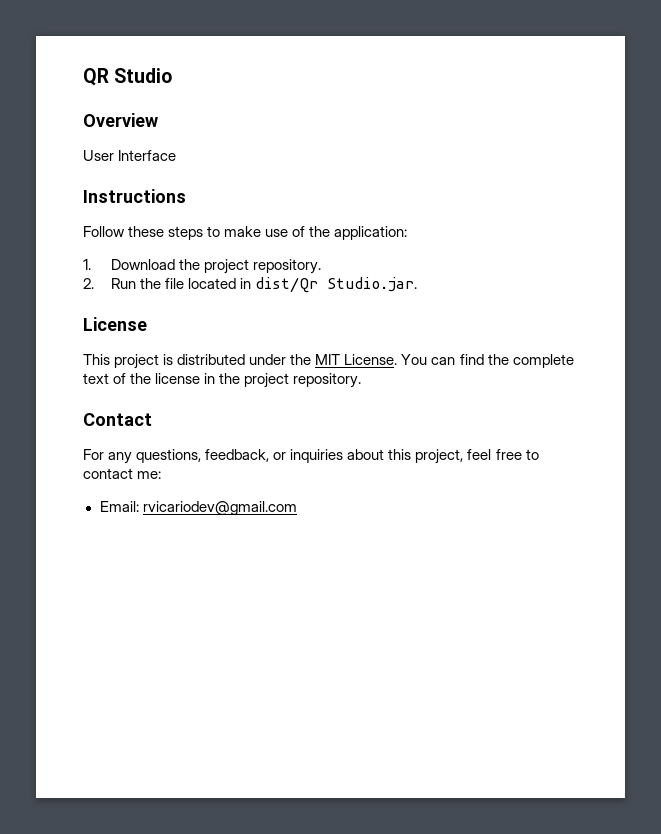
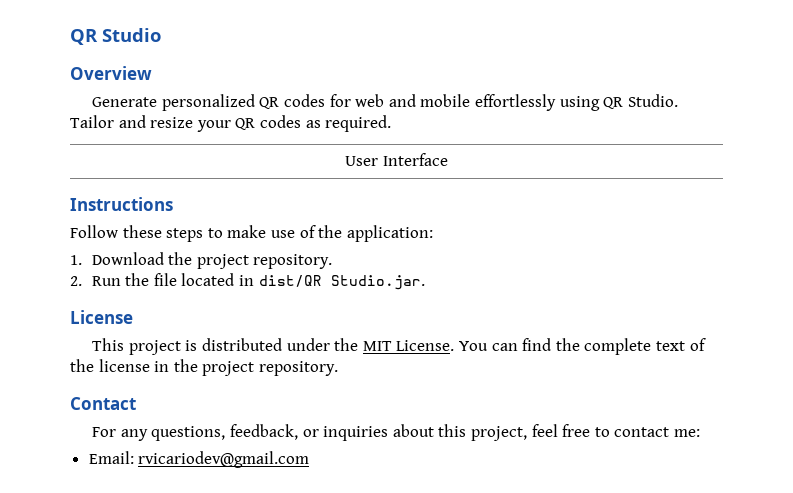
+ Generate personalized QR codes for web and mobile effortlessly using QR Studio. Tailor and resize your QR codes as required.
- 2. Run the file located in dist/Qr Studio.jar.
+ 2. Run the file located in dist/QR Studio.jar.

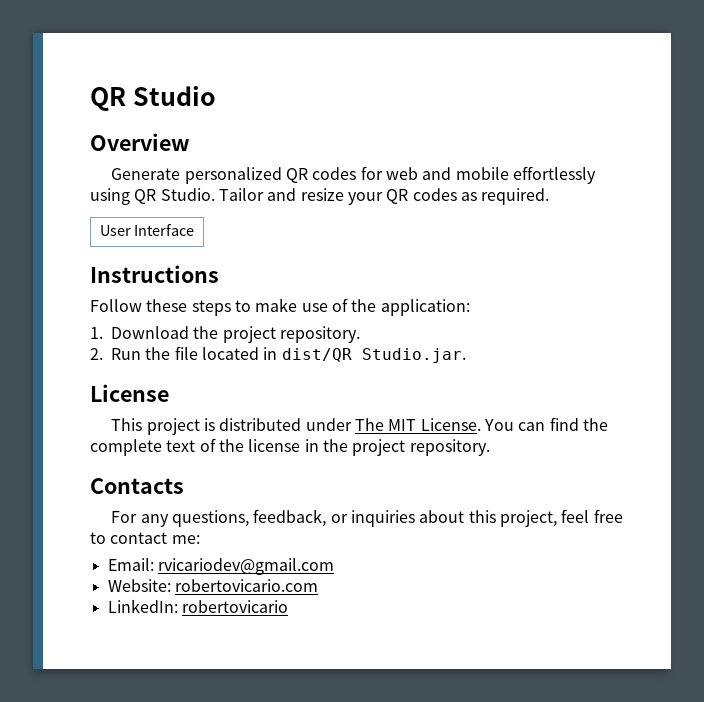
- This project is distributed under the MIT License.
+ This project is distributed under The MIT License.
- Contact
+ Contacts
+ Website: robertovicario.com
+ LinkedIn: robertovicario

